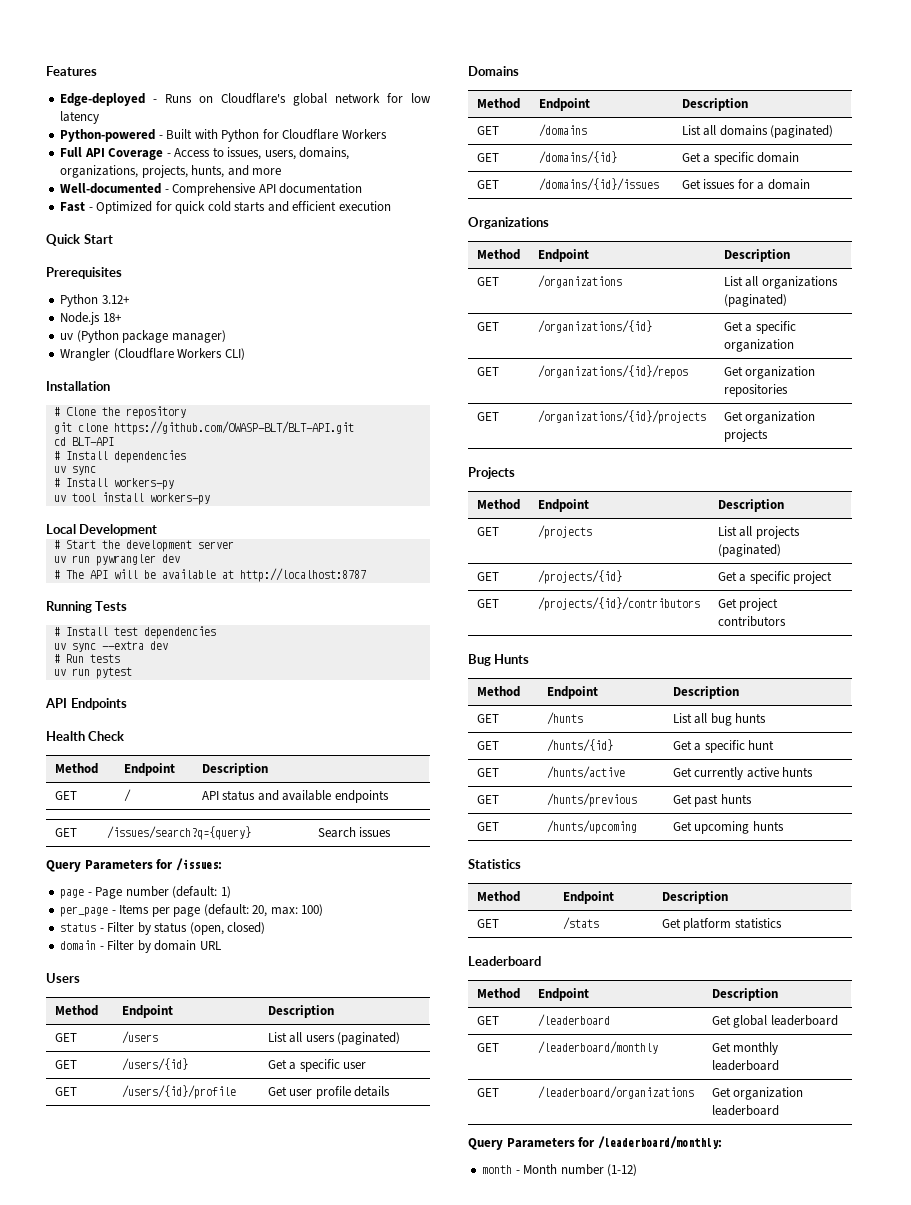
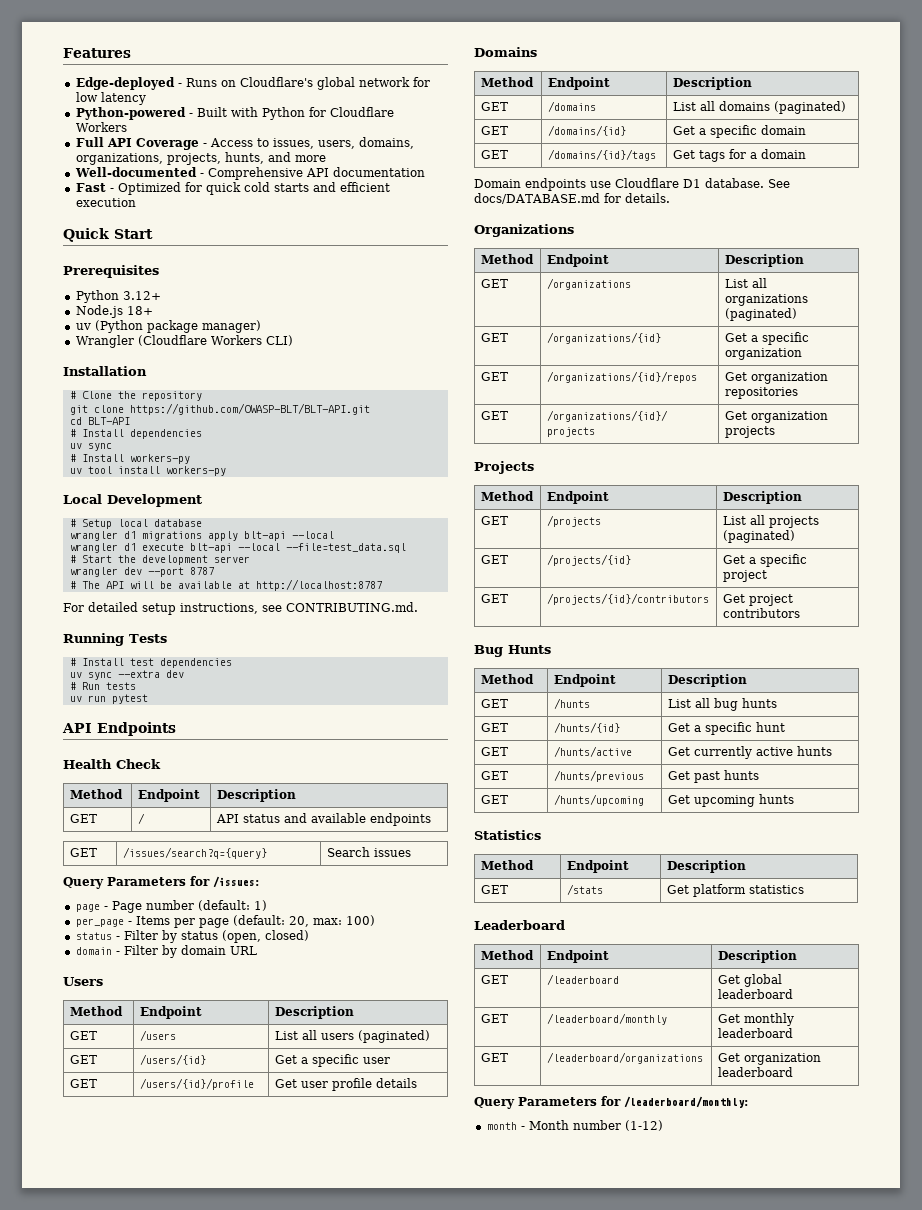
+ # Setup local database
+ wrangler d1 migrations apply blt-api --local
+ wrangler d1 execute blt-api --local --file=test_data.sql
- uv run pywrangler dev
+ wrangler dev --port 8787
+ For detailed setup instructions, see CONTRIBUTING.md.
- GET | /domains/{id}/issues | Get issues for a domain
+ GET | /domains/{id}/tags | Get tags for a domain
+ Domain endpoints use Cloudflare D1 database. See docs/DATABASE.md for details.

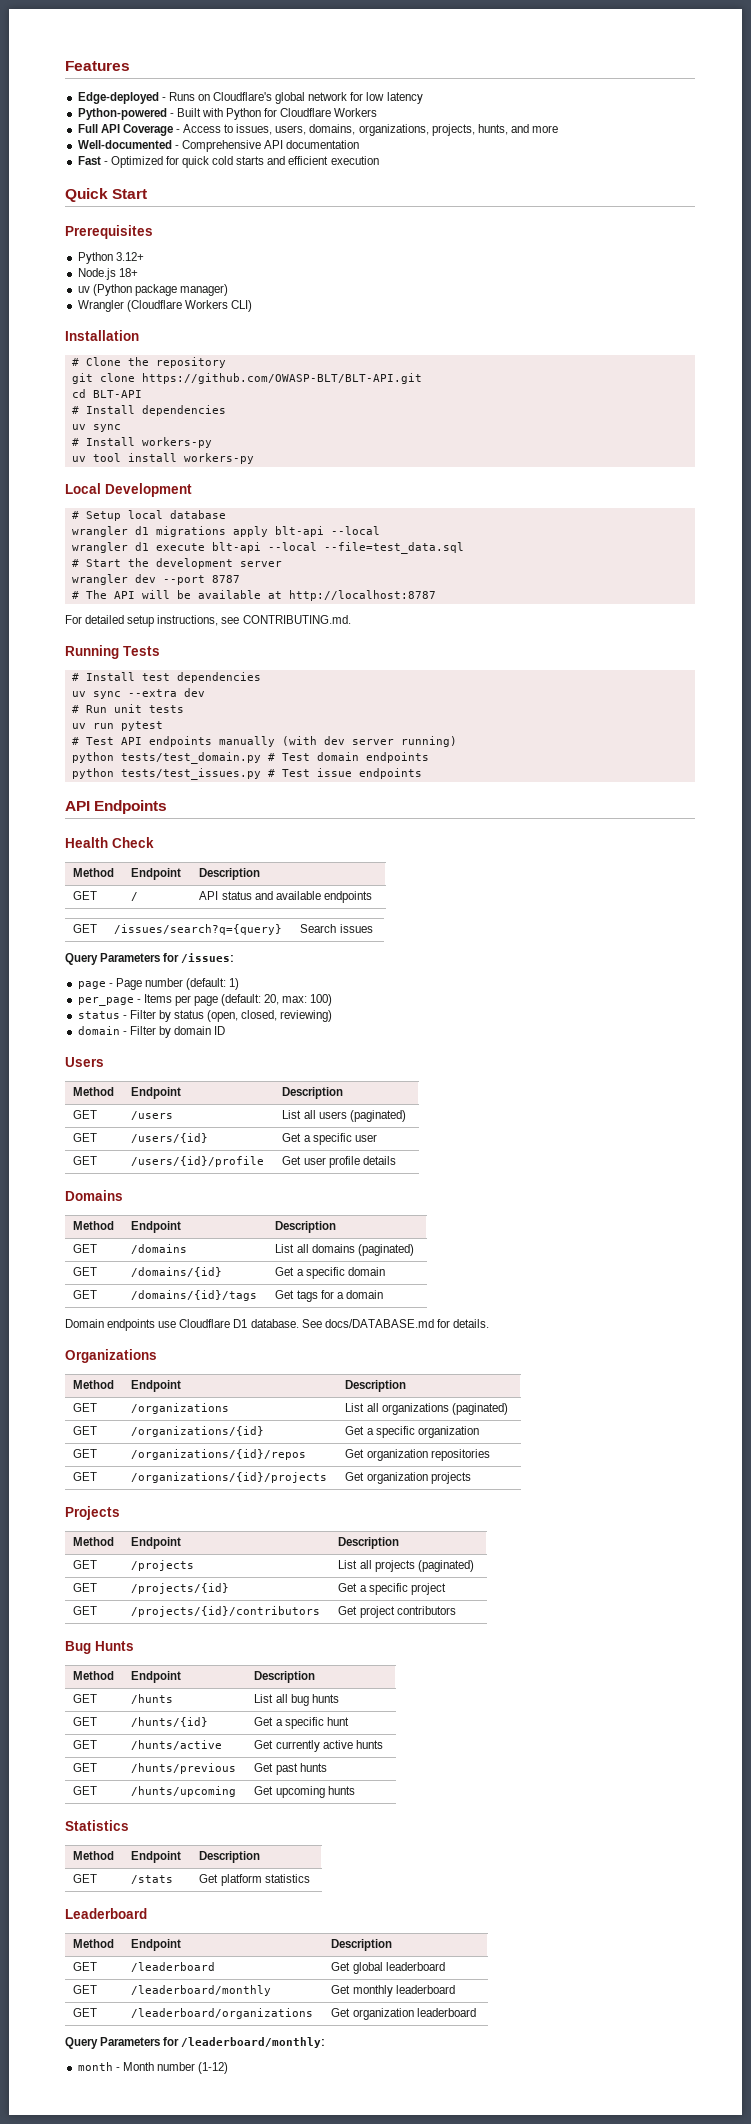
- # Run tests
+ # Run unit tests
+ # Test API endpoints manually (with dev server running)
+ python tests/test_domain.py # Test domain endpoints
+ python tests/test_issues.py # Test issue endpoints
- status - Filter by status (open, closed)
+ status - Filter by status (open, closed, reviewing)
- domain - Filter by domain URL
+ domain - Filter by domain ID

